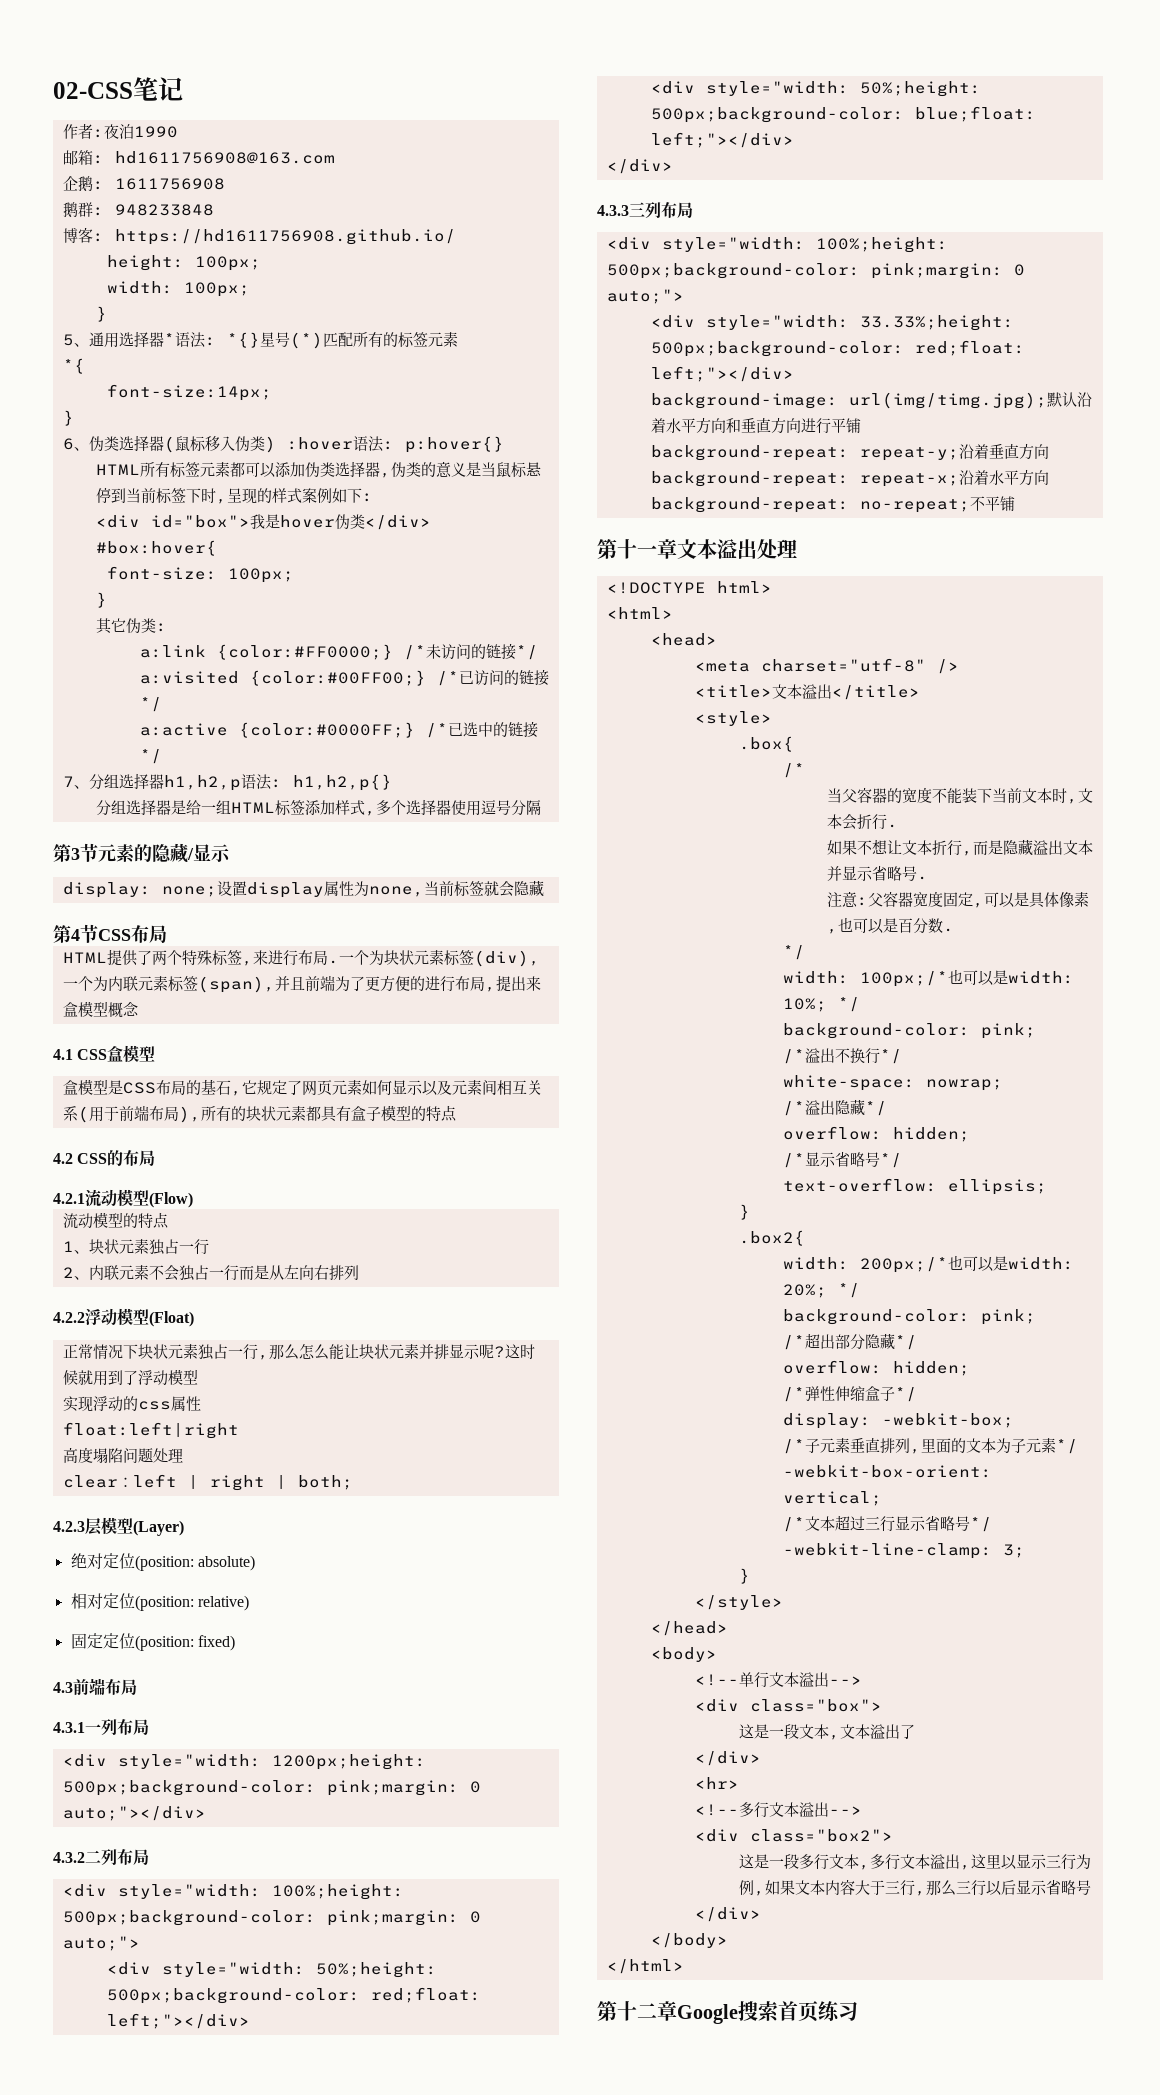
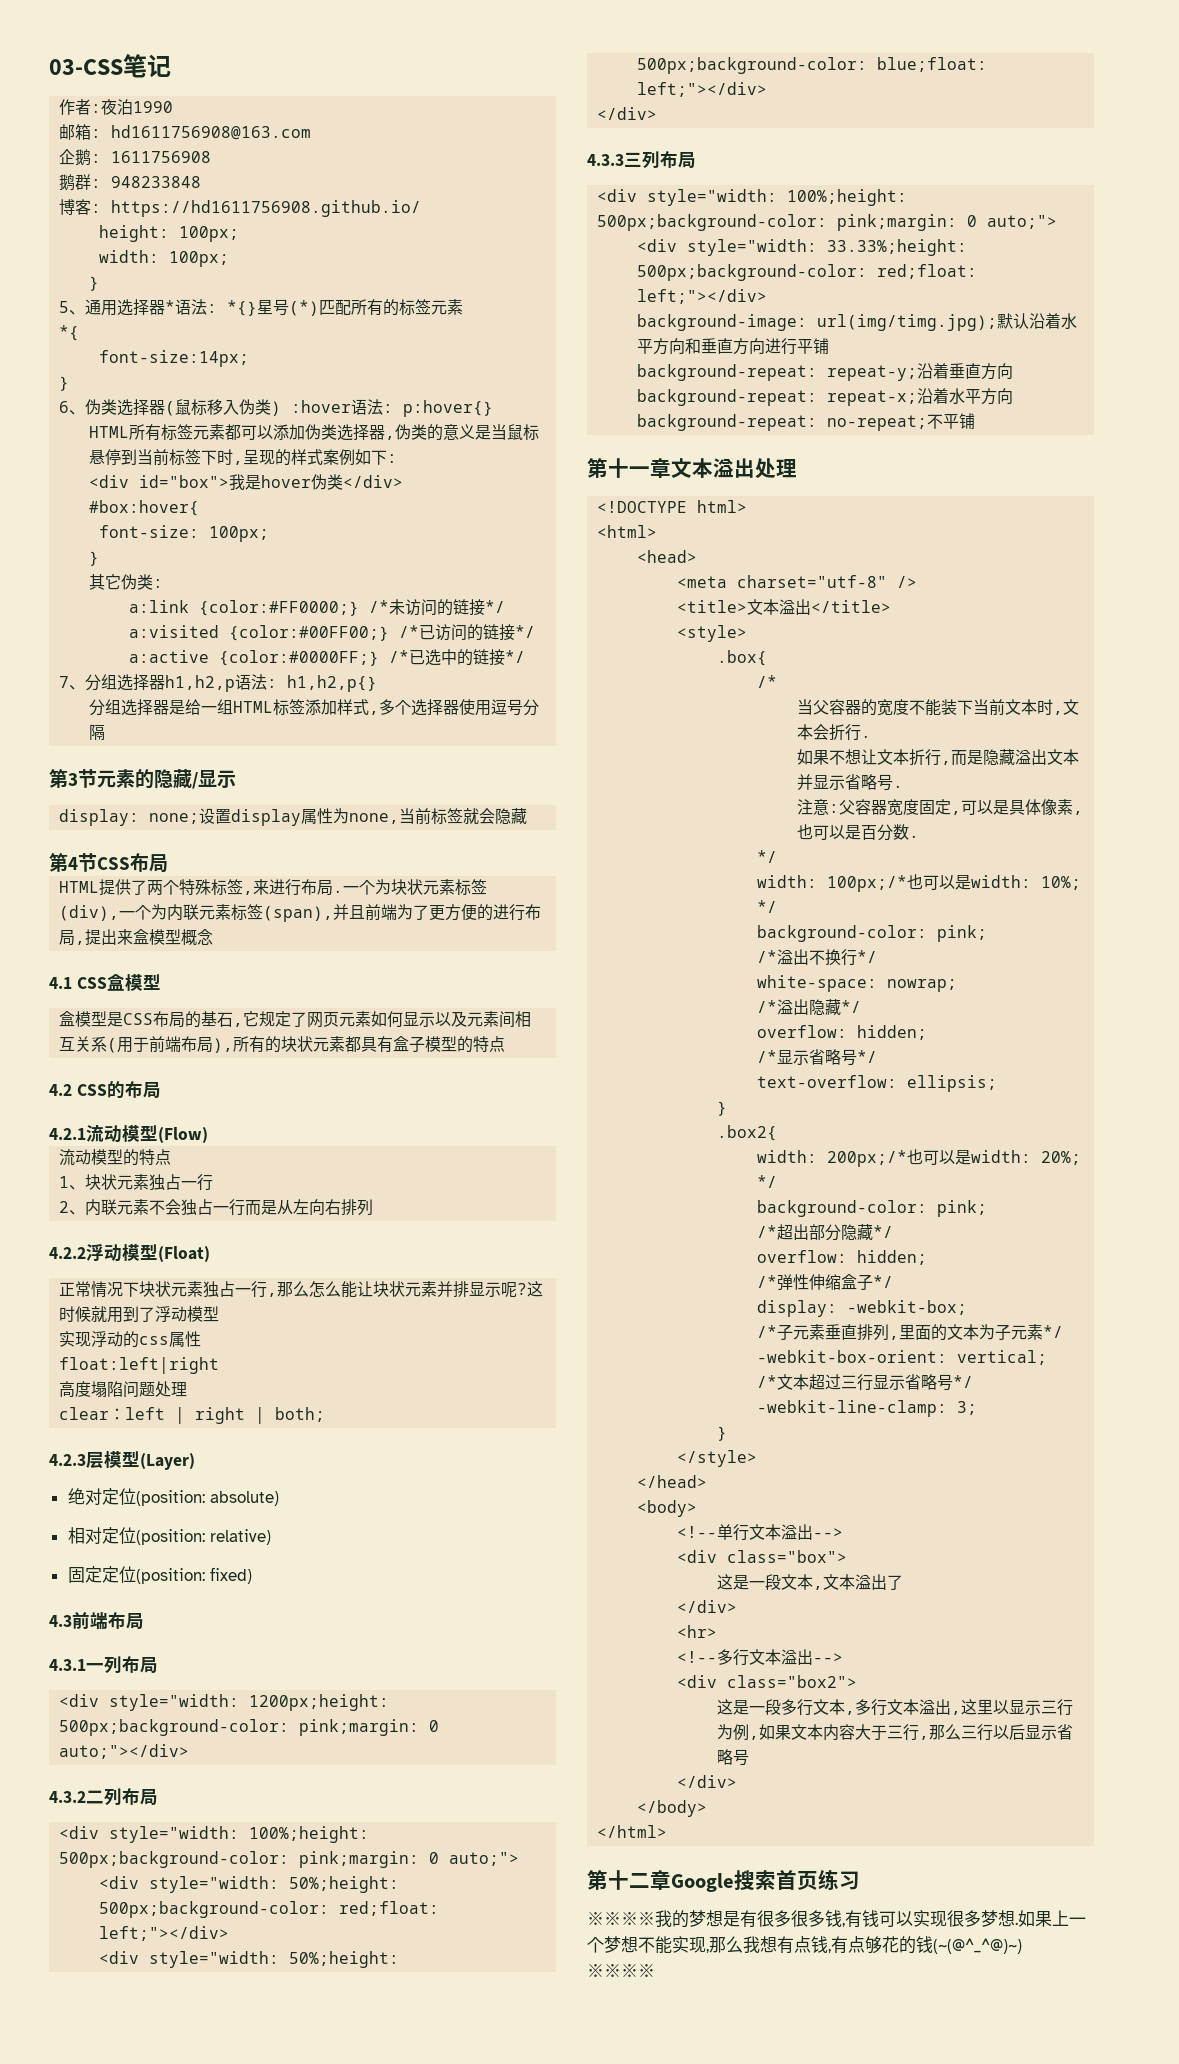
- 02-CSS笔记
+ 03-CSS笔记
+ ※※※※我的梦想是有很多很多钱,有钱可以实现很多梦想.如果上一个梦想不能实现,那么我想有点钱,有点够花的钱(~(@^_^@)~) ※※※※

